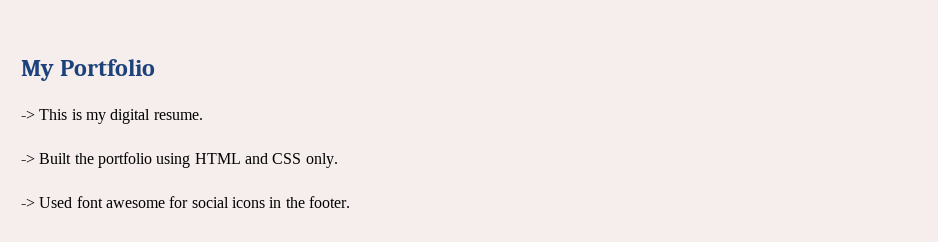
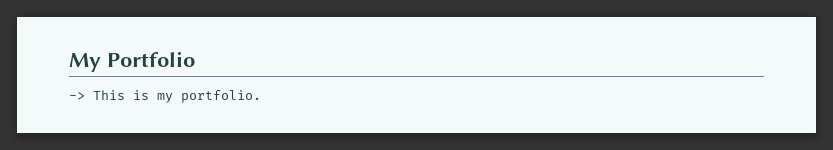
- -> This is my digital resume.
- -> Built the portfolio using HTML and CSS only.
- -> Used font awesome for social icons in the footer.
+ -> This is my portfolio.

